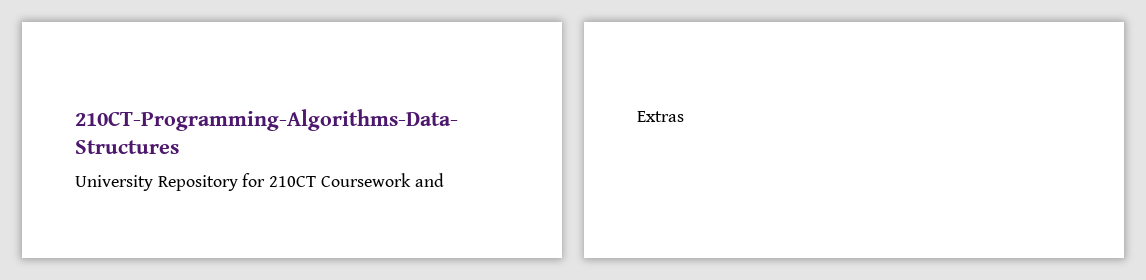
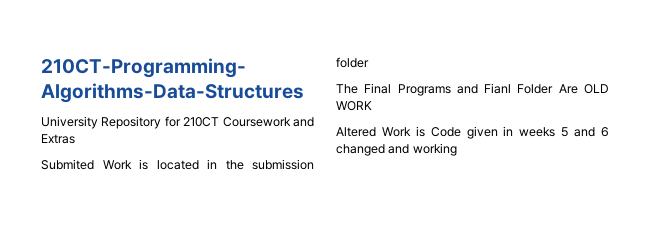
+ Submited Work is located in the submission folder
+ The Final Programs and Fianl Folder Are OLD WORK
+ Altered Work is Code given in weeks 5 and 6 changed and working

